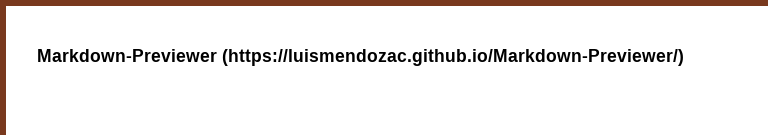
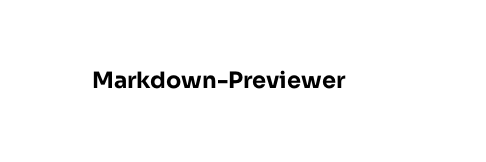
- Markdown-Previewer (https://luismendozac.github.io/Markdown-Previewer/)
+ Markdown-Previewer

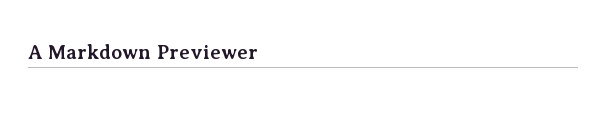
- Markdown-Previewer
+ A Markdown Previewer

